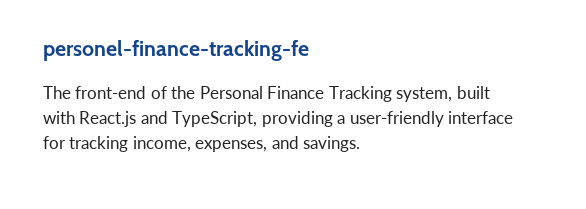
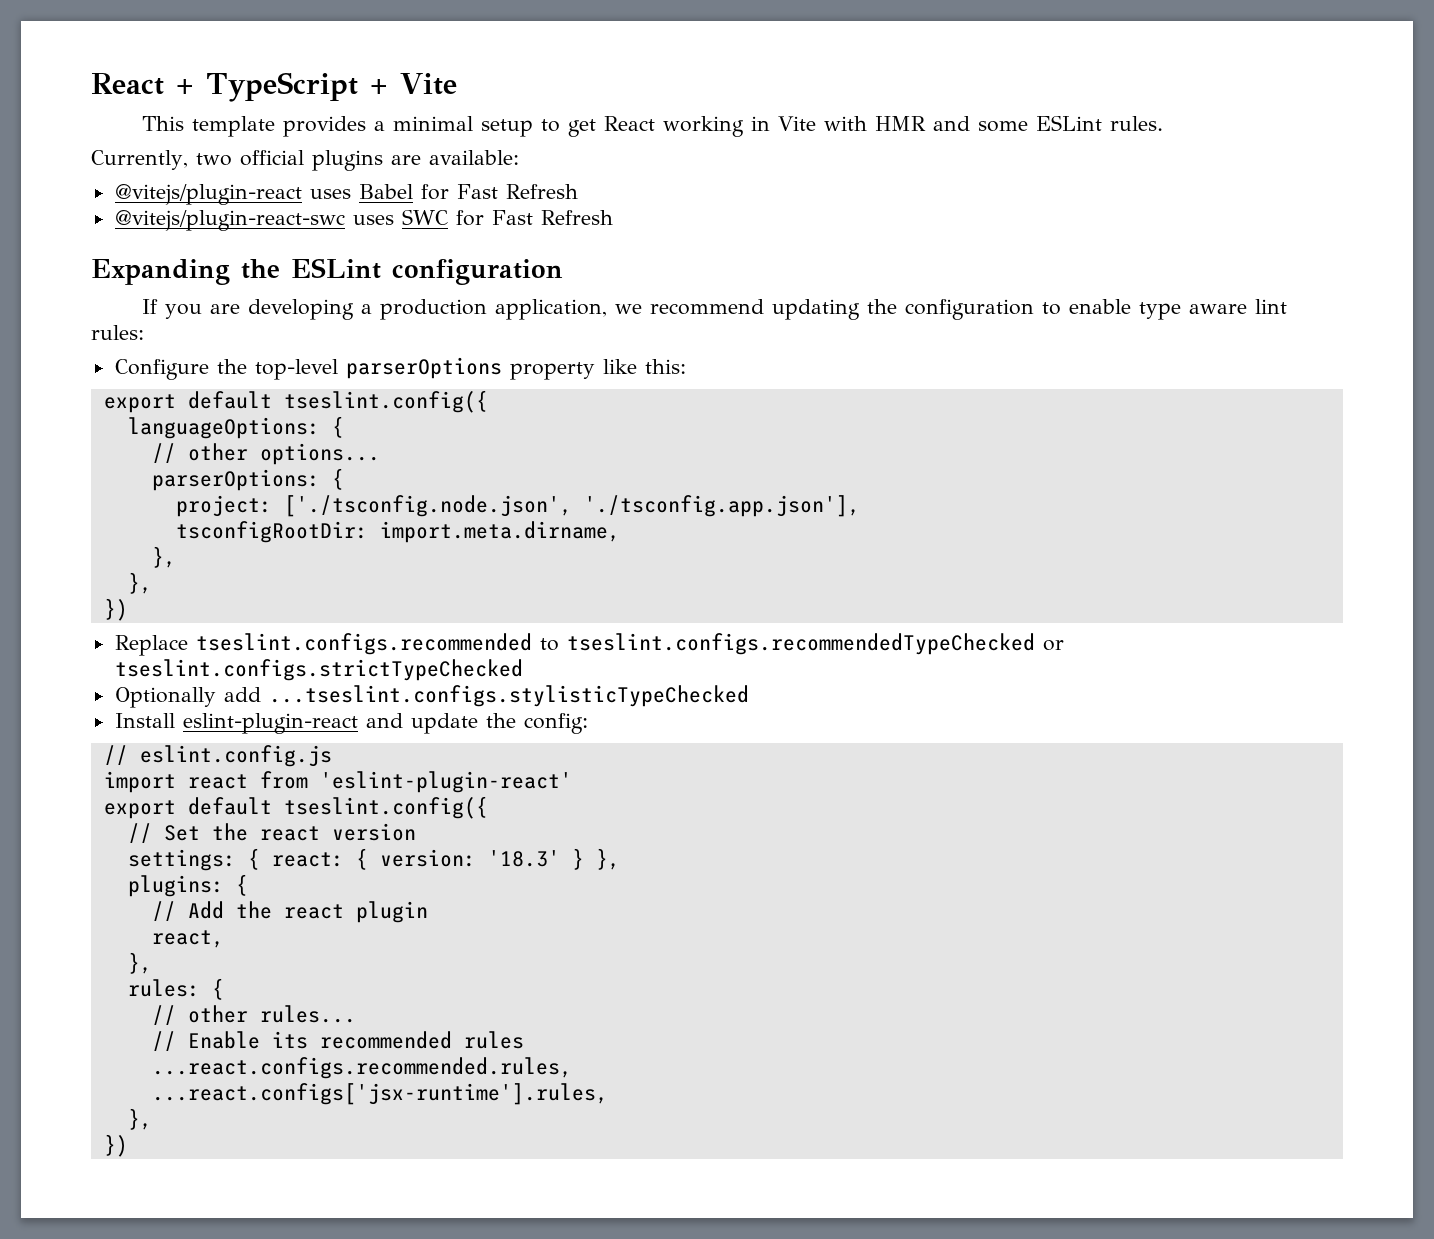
- personel-finance-tracking-fe
- The front-end of the Personal Finance Tracking system, built with React.js and TypeScript, providing a user-friendly interface for tracking income, expenses, and savings.
+ React + TypeScript + Vite
+ This template provides a minimal setup to get React working in Vite with HMR and some ESLint rules.
+ Currently, two official plugins are available:
+ @vitejs/plugin-react uses Babel for Fast Refresh
+ @vitejs/plugin-react-swc uses SWC for Fast Refresh
+ Expanding the ESLint configuration
+ If you are developing a production application, we recommend updating the configuration to enable type aware lint rules:
+ Configure the top-level parserOptions property like this:
+ export default tseslint.config({
+ languageOptions: {
+ // other options...
+ parserOptions: {
+ project: ['./tsconfig.node.json', './tsconfig.app.json'],
+ tsconfigRootDir: import.meta.dirname,
+ },
+ },
+ })
+ Replace tseslint.configs.recommended to tseslint.configs.recommendedTypeChecked or tseslint.configs.strictTypeChecked
+ Optionally add ...tseslint.configs.stylisticTypeChecked
+ Install eslint-plugin-react and update the config:
+ // eslint.config.js
+ import react from 'eslint-plugin-react'
+ export default tseslint.config({
+ // Set the react version
+ settings: { react: { version: '18.3' } },
+ plugins: {
+ // Add the react plugin
+ react,
+ },
+ rules: {
+ // other rules...
+ // Enable its recommended rules
+ ...react.configs.recommended.rules,
+ ...react.configs['jsx-runtime'].rules,
+ },
+ })

